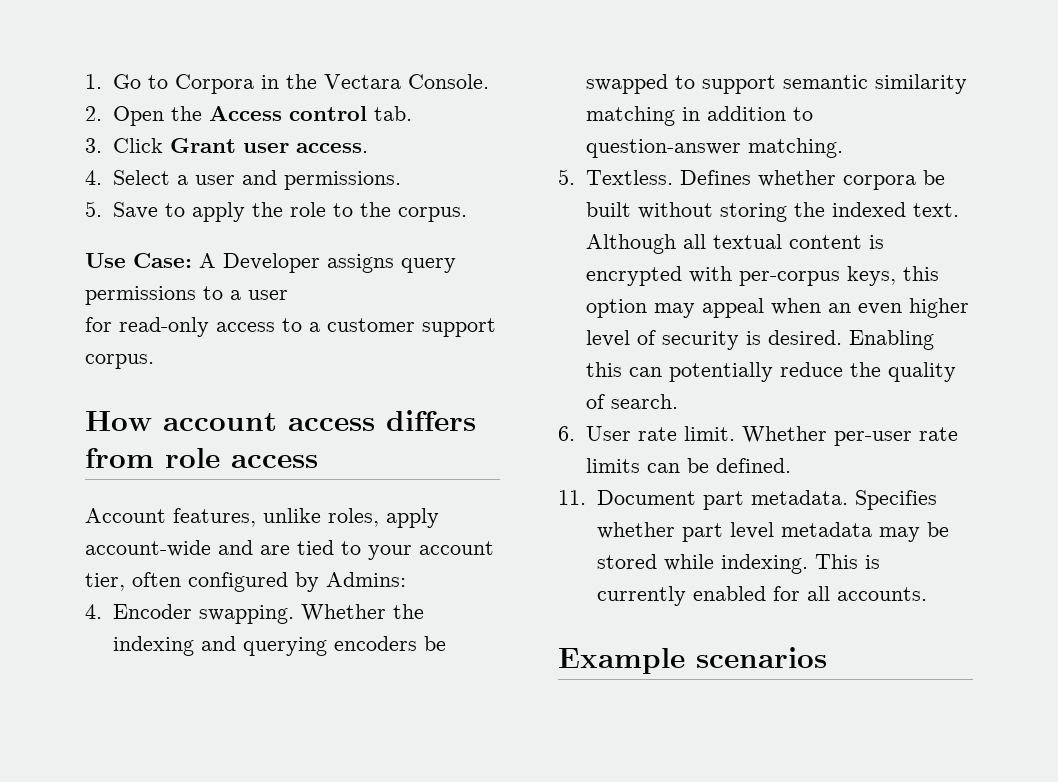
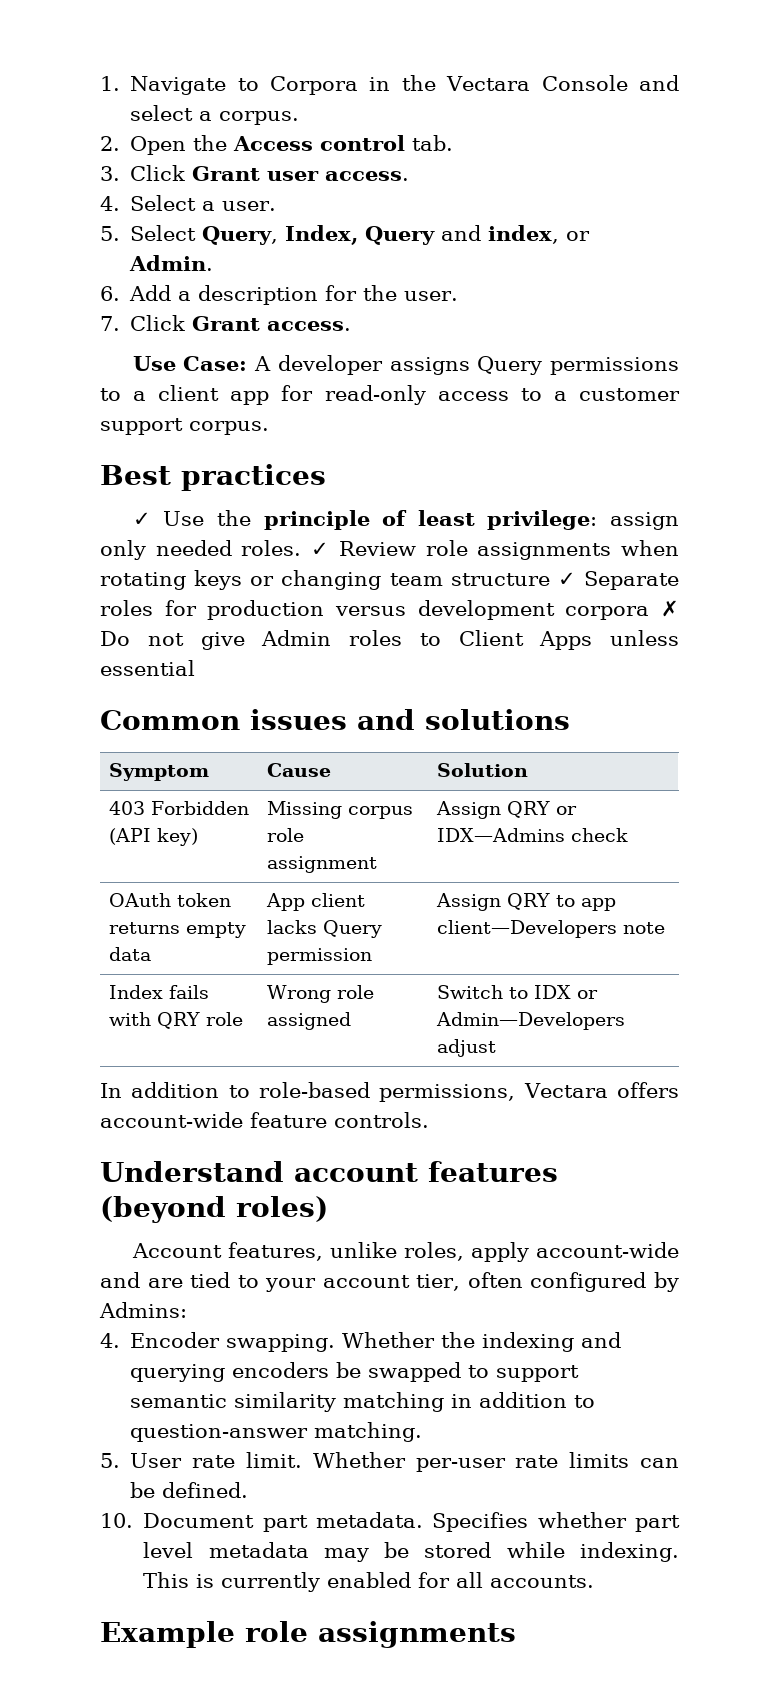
- 1. Go to Corpora in the Vectara Console.
+ 1. Navigate to Corpora in the Vectara Console and select a corpus.
- 4. Select a user and permissions.
- 5. Save to apply the role to the corpus.
+ 4. Select a user.
+ 5. Select Query, Index, Query and index, or Admin.
+ 6. Add a description for the user.
+ 7. Click Grant access.
- Use Case: A Developer assigns query permissions to a user
- for read-only access to a customer support corpus.
+ Use Case: A developer assigns Query permissions to a client app for read-only access to a customer support corpus.
- How account access differs from role access
+ Best practices
+ ✓ Use the principle of least privilege: assign only needed roles. ✓ Review role assignments when rotating keys or changing team structure ✓ Separate roles for production versus development corpora ✗ Do not give Admin roles to Client Apps unless essential
+ Common issues and solutions
+ Symptom | Cause | Solution
+ 403 Forbidden (API key) | Missing corpus role assignment | Assign QRY or IDX—Admins check
+ OAuth token returns empty data | App client lacks Query permission | Assign QRY to app client—Developers note
+ Index fails with QRY role | Wrong role assigned | Switch to IDX or Admin—Developers adjust
+ In addition to role-based permissions, Vectara offers account-wide feature controls.
+ Understand account features (beyond roles)
- 5. Textless. Defines whether corpora be built without storing the indexed text. Although all textual content is encrypted with per-corpus keys, this option may appeal when an even higher level of security is desired. Enabling this can potentially reduce the quality of search.
- 6. User rate limit.
+ 5. User rate limit.
- 11. Document part metadata.
+ 10. Document part metadata.
- Example scenarios
+ Example role assignments

